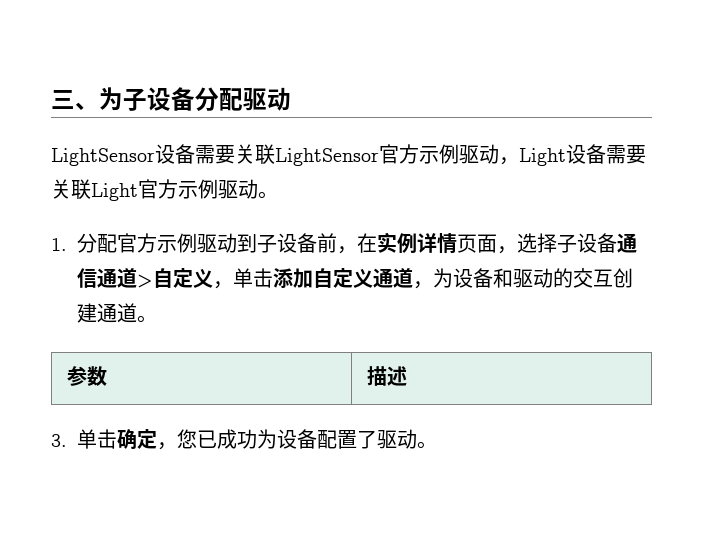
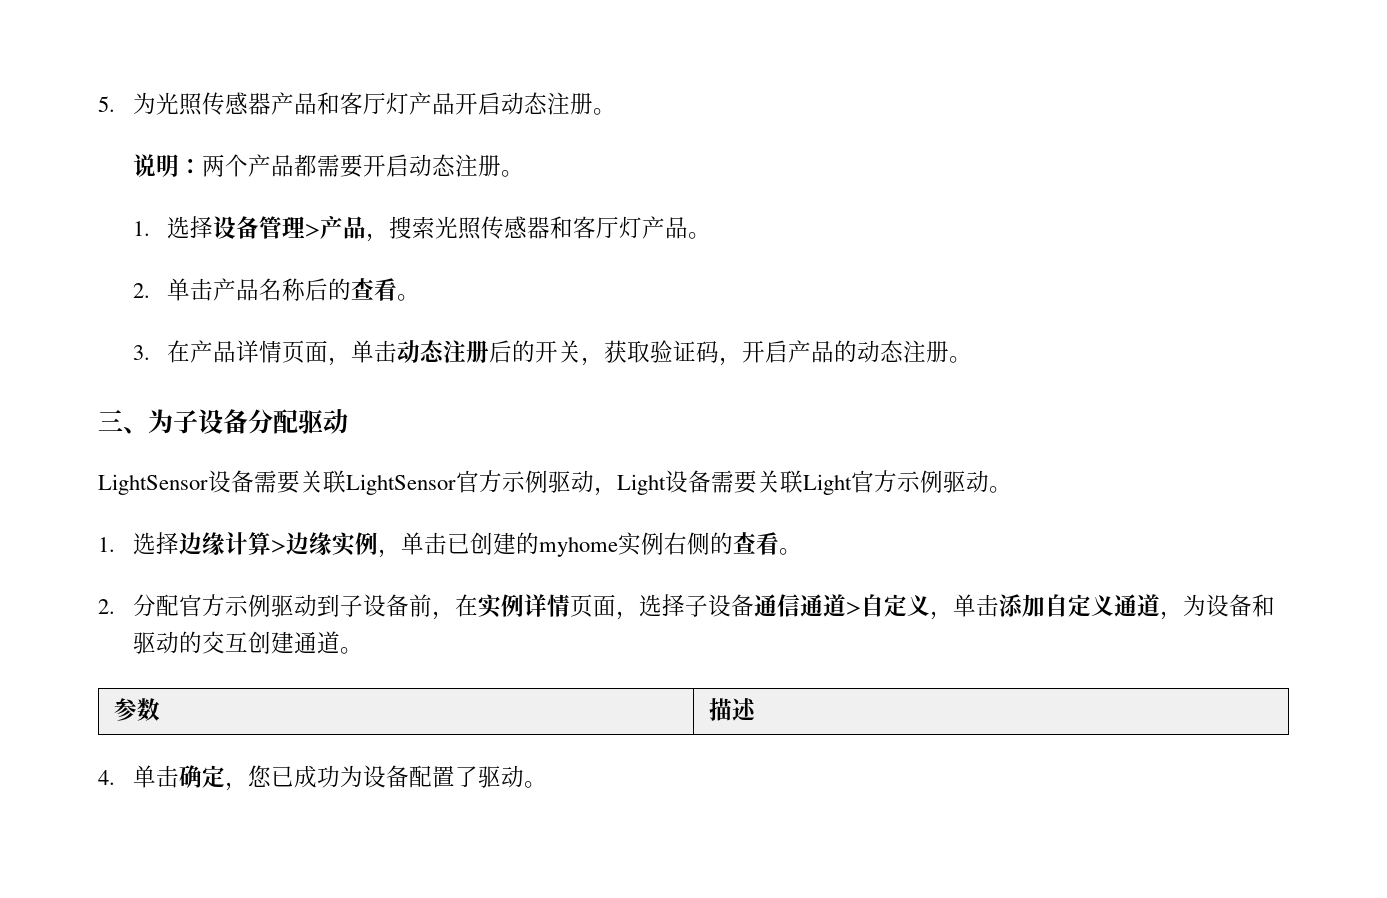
+ 5.为光照传感器产品和客厅灯产品开启动态注册。
+ 说明：两个产品都需要开启动态注册。
+ 1.选择设备管理>产品，搜索光照传感器和客厅灯产品。
+ 2.单击产品名称后的查看。
+ 3.在产品详情页面，单击动态注册后的开关，获取验证码，开启产品的动态注册。
- 1.分配官方示例驱动到子设备前，在实例详情页面，选择子设备通信通道>自定义，单击添加自定义通道，为设备和驱动的交互创建通道。
+ 1.选择边缘计算>边缘实例，单击已创建的myhome实例右侧的查看。
+ 2.分配官方示例驱动到子设备前，在实例详情页面，选择子设备通信通道>自定义，单击添加自定义通道，为设备和驱动的交互创建通道。
- 3.单击确定，您已成功为设备配置了驱动。
+ 4.单击确定，您已成功为设备配置了驱动。

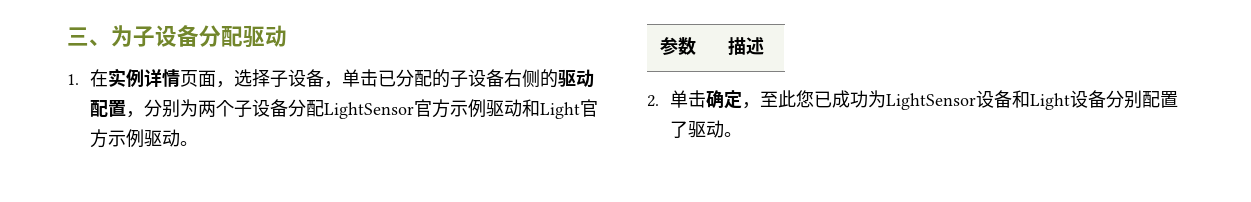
- 5.为光照传感器产品和客厅灯产品开启动态注册。
- 说明：两个产品都需要开启动态注册。
- 1.选择设备管理>产品，搜索光照传感器和客厅灯产品。
- 2.单击产品名称后的查看。
- 3.在产品详情页面，单击动态注册后的开关，获取验证码，开启产品的动态注册。
- LightSensor设备需要关联LightSensor官方示例驱动，Light设备需要关联Light官方示例驱动。
- 1.选择边缘计算>边缘实例，单击已创建的myhome实例右侧的查看。
- 2.分配官方示例驱动到子设备前，在实例详情页面，选择子设备通信通道>自定义，单击添加自定义通道，为设备和驱动的交互创建通道。
+ 1.在实例详情页面，选择子设备，单击已分配的子设备右侧的驱动配置，分别为两个子设备分配LightSensor官方示例驱动和Light官方示例驱动。
- 4.单击确定，您已成功为设备配置了驱动。
+ 2.单击确定，至此您已成功为LightSensor设备和Light设备分别配置了驱动。

